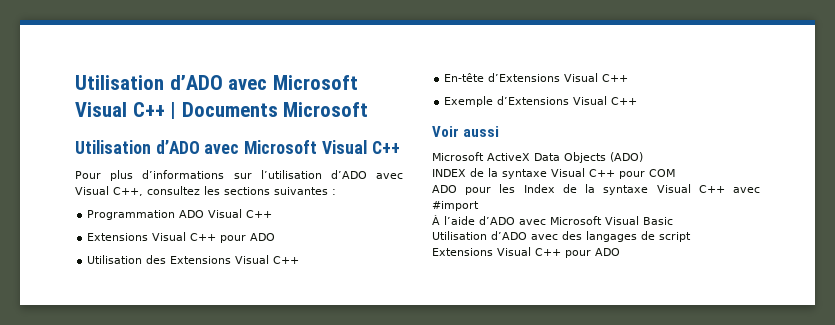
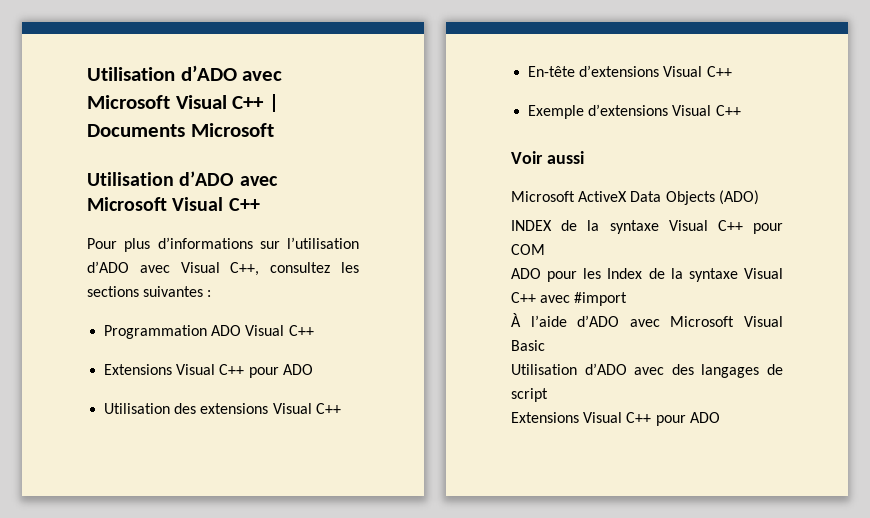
- Utilisation des Extensions Visual C++
+ Utilisation des extensions Visual C++
- En-tête d’Extensions Visual C++
+ En-tête d’extensions Visual C++
- Exemple d’Extensions Visual C++
+ Exemple d’extensions Visual C++

